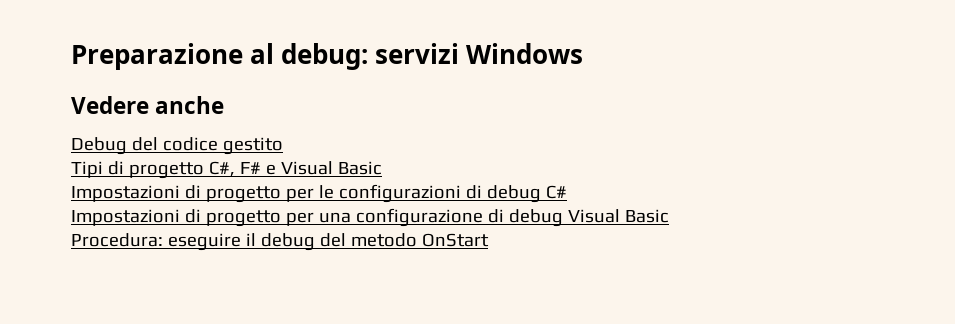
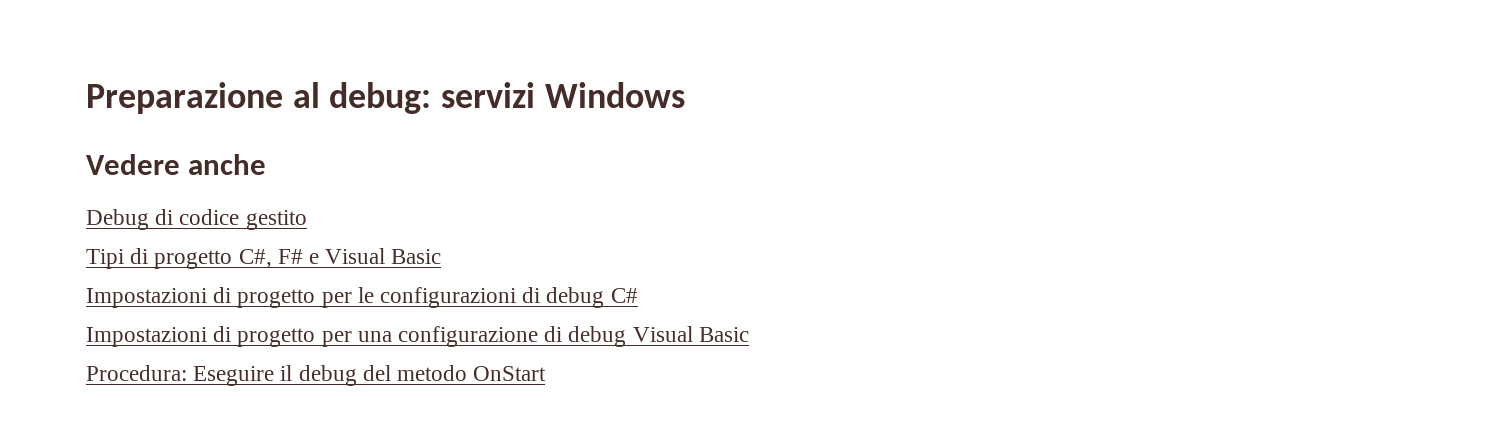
- Debug del codice gestito
+ Debug di codice gestito
- Procedura: eseguire il debug del metodo OnStart
+ Procedura: Eseguire il debug del metodo OnStart

